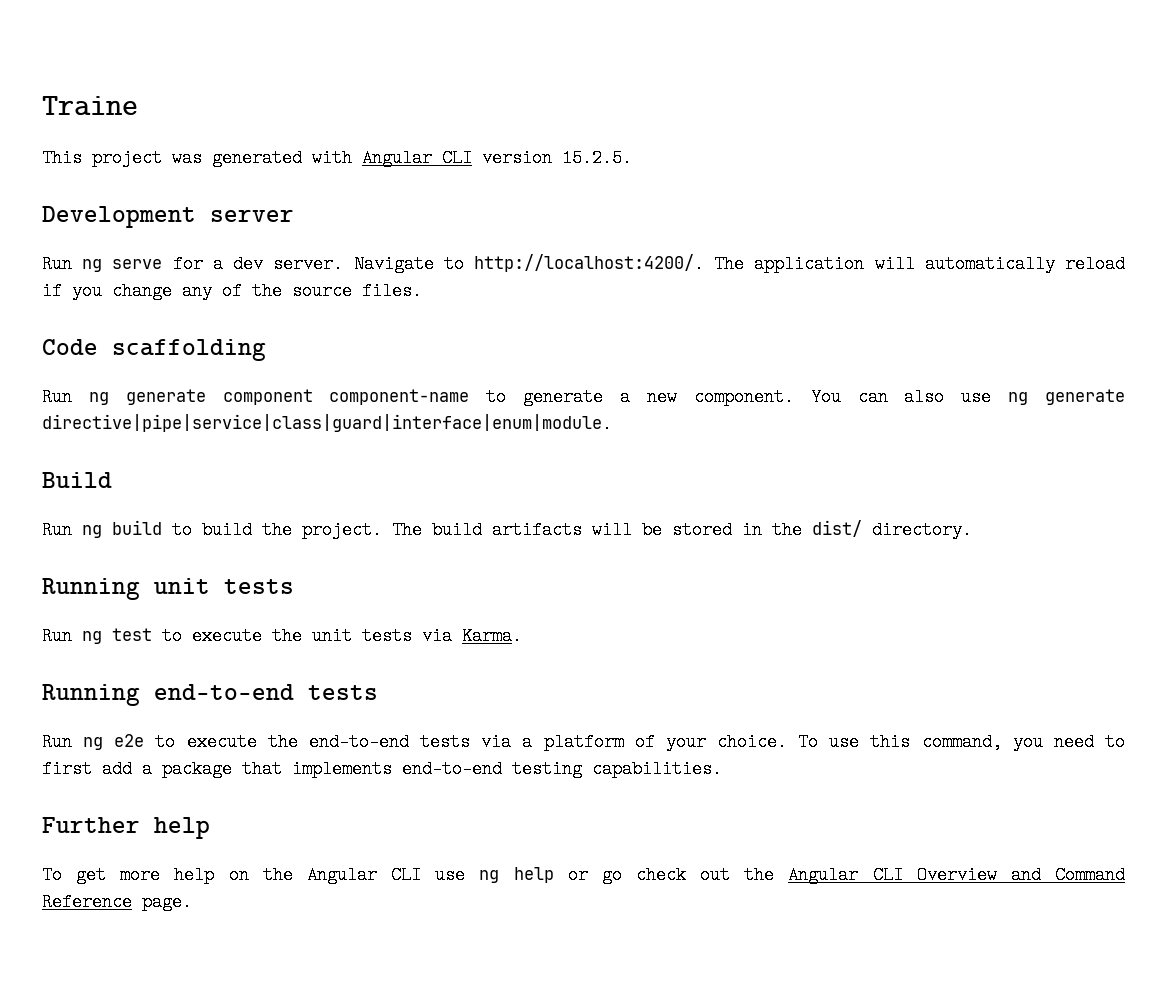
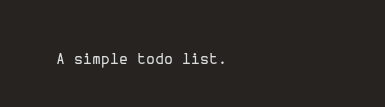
- Traine
- This project was generated with Angular CLI version 15.2.5.
- Development server
- Run ng serve for a dev server. Navigate to http://localhost:4200/. The application will automatically reload if you change any of the source files.
- Code scaffolding
- Run ng generate component component-name to generate a new component. You can also use ng generate directive|pipe|service|class|guard|interface|enum|module.
- Build
- Run ng build to build the project. The build artifacts will be stored in the dist/ directory.
- Running unit tests
- Run ng test to execute the unit tests via Karma.
- Running end-to-end tests
- Run ng e2e to execute the end-to-end tests via a platform of your choice. To use this command, you need to first add a package that implements end-to-end testing capabilities.
- Further help
- To get more help on the Angular CLI use ng help or go check out the Angular CLI Overview and Command Reference page.
+ A simple todo list.

